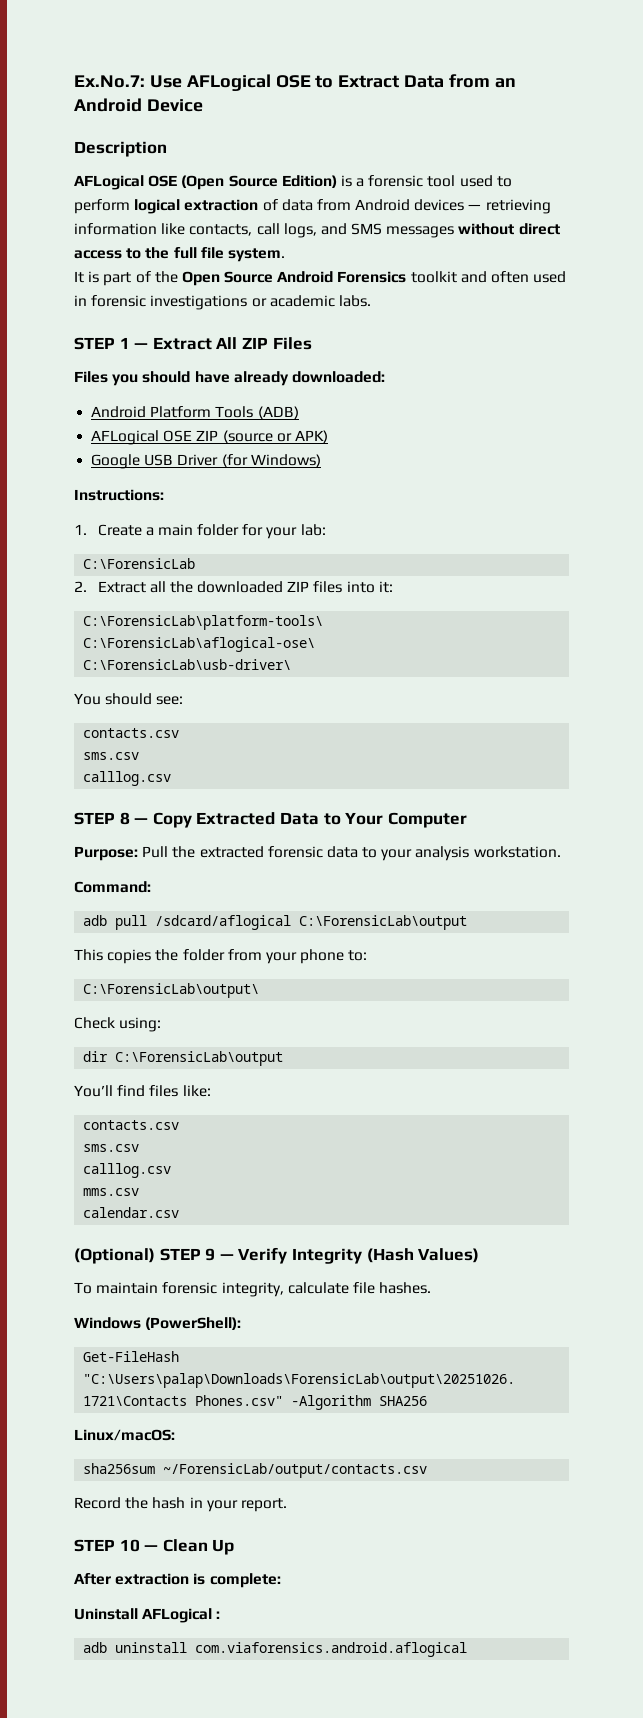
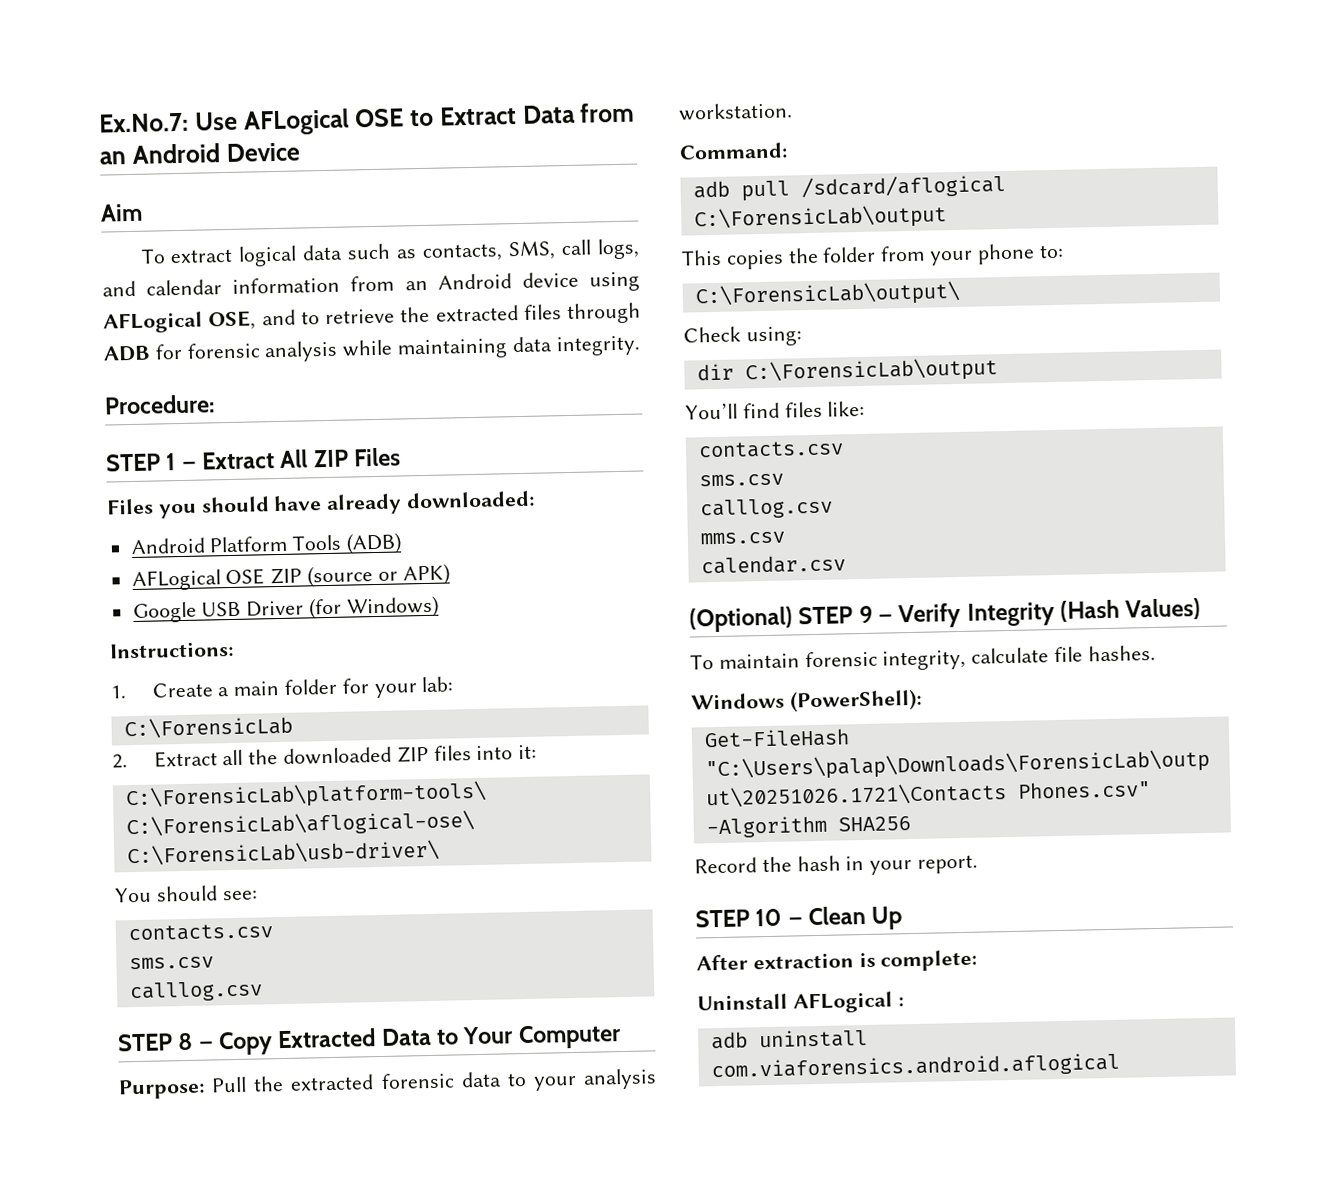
- Description
- AFLogical OSE (Open Source Edition) is a forensic tool used to perform logical extraction of data from Android devices — retrieving information like contacts, call logs, and SMS messages without direct access to the full file system.
- It is part of the Open Source Android Forensics toolkit and often used in forensic investigations or academic labs.
+ Aim
+ To extract logical data such as contacts, SMS, call logs, and calendar information from an Android device using AFLogical OSE, and to retrieve the extracted files through ADB for forensic analysis while maintaining data integrity.
+ Procedure:
- Linux/macOS:
- sha256sum ~/ForensicLab/output/contacts.csv

